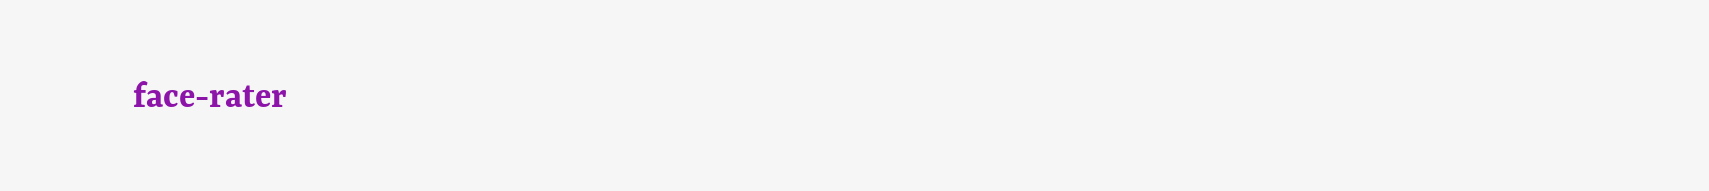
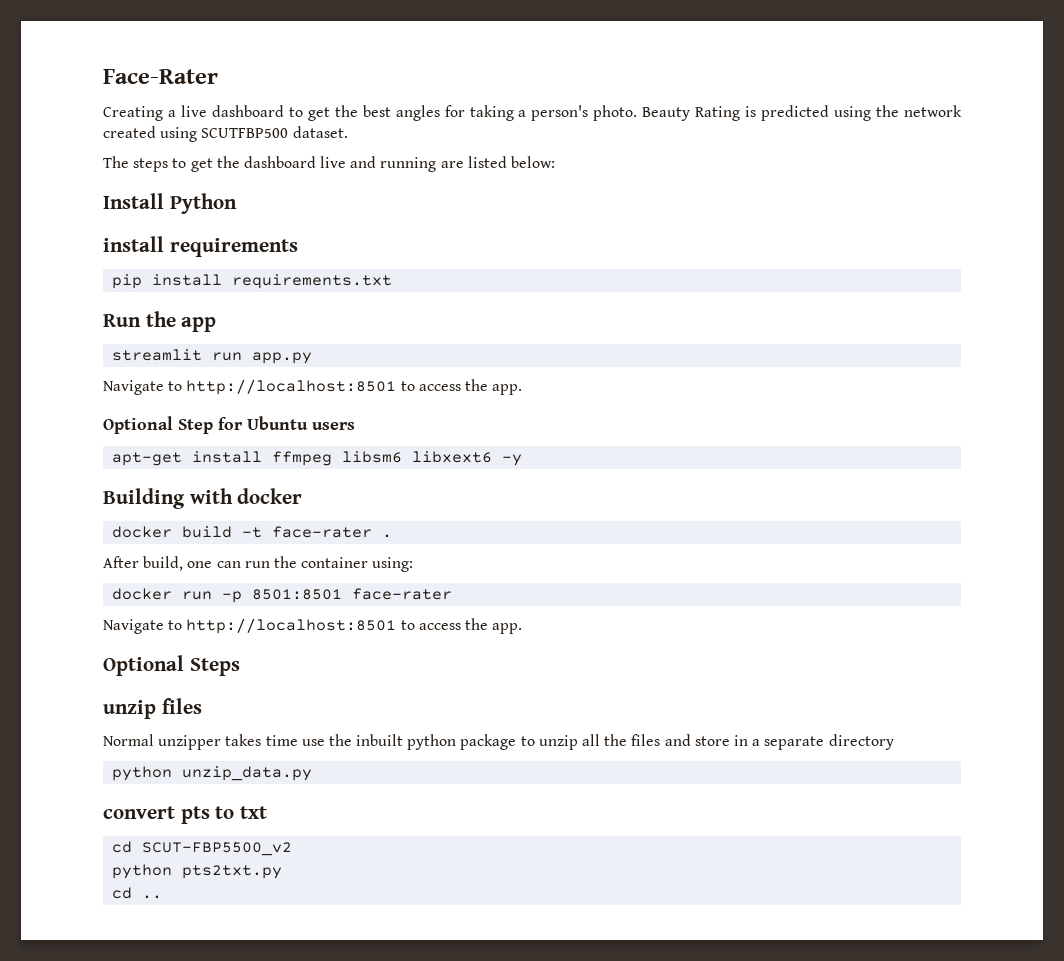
- face-rater
+ Face-Rater
+ Creating a live dashboard to get the best angles for taking a person's photo. Beauty Rating is predicted using the network created using SCUTFBP500 dataset.
+ The steps to get the dashboard live and running are listed below:
+ Install Python
+ install requirements
+ pip install requirements.txt
+ Run the app
+ streamlit run app.py
+ Navigate to http://localhost:8501 to access the app.
+ Optional Step for Ubuntu users
+ apt-get install ffmpeg libsm6 libxext6 -y
+ Building with docker
+ docker build -t face-rater .
+ After build, one can run the container using:
+ docker run -p 8501:8501 face-rater
+ Navigate to http://localhost:8501 to access the app.
+ Optional Steps
+ unzip files
+ Normal unzipper takes time use the inbuilt python package to unzip all the files and store in a separate directory
+ python unzip_data.py
+ convert pts to txt
+ cd SCUT-FBP5500_v2
+ python pts2txt.py
+ cd ..

